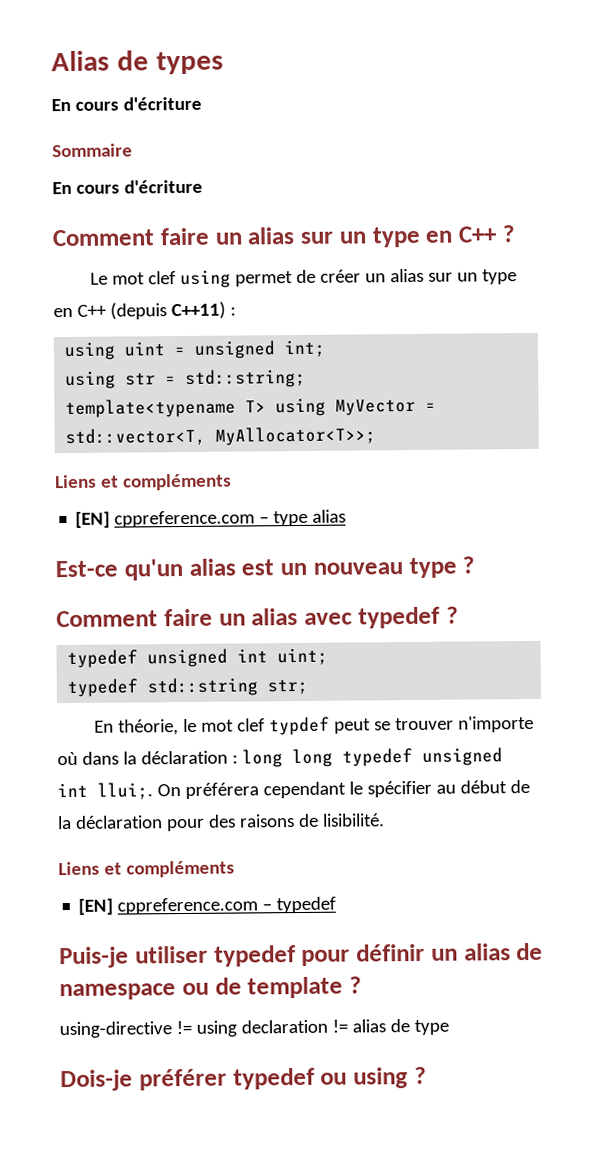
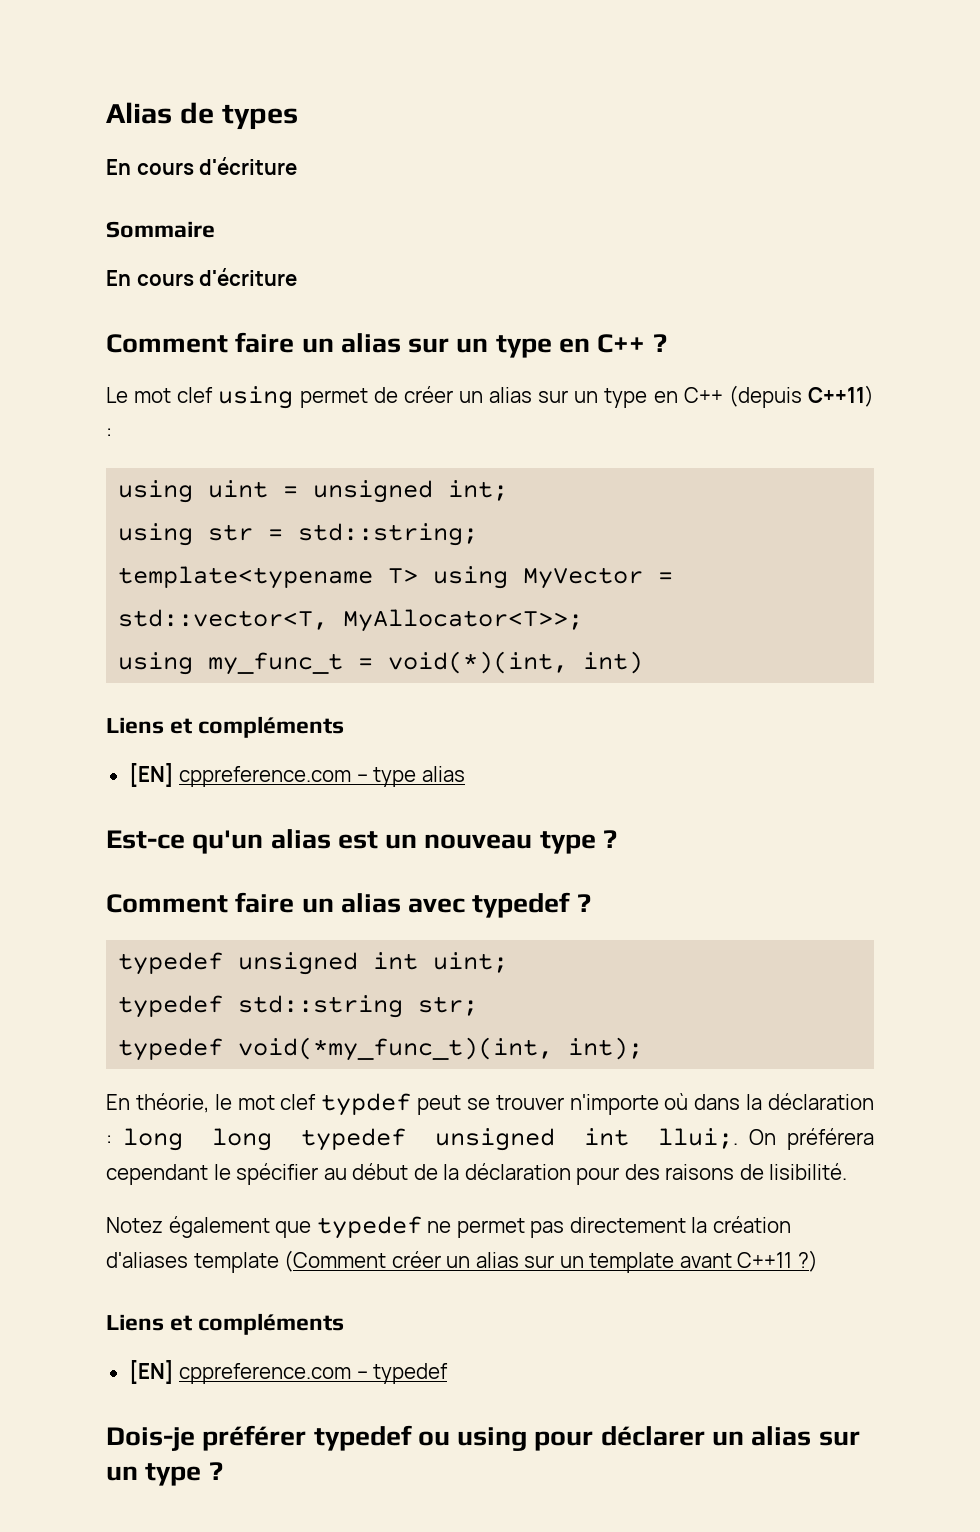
+ using my_func_t = void(*)(int, int)
+ typedef void(*my_func_t)(int, int);
+ Notez également que typedef ne permet pas directement la création d'aliases template (Comment créer un alias sur un template avant C++11 ?)
- Puis-je utiliser typedef pour définir un alias de namespace ou de template ?
- using-directive != using declaration != alias de type
- Dois-je préférer typedef ou using ?
+ Dois-je préférer typedef ou using pour déclarer un alias sur un type ?

